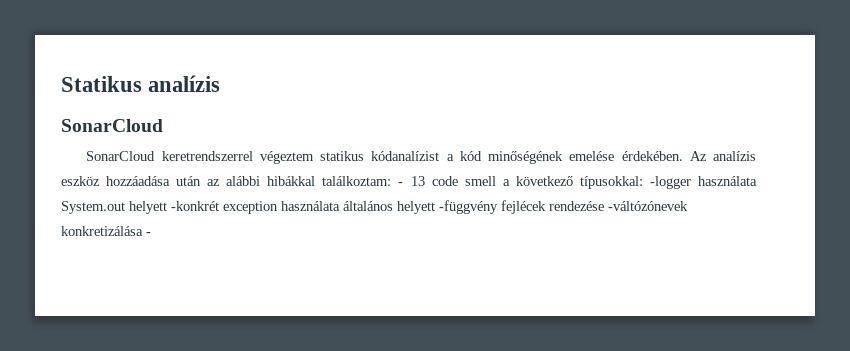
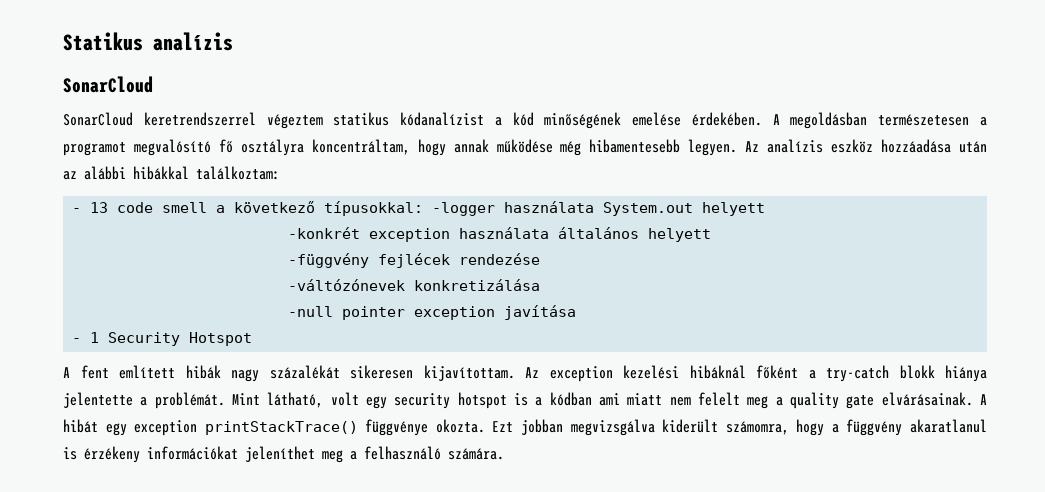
+ A megoldásban természetesen a programot megvalósító fő osztályra koncentráltam, hogy annak működése még hibamentesebb legyen.
- Az analízis eszköz hozzáadása után az alábbi hibákkal találkoztam: - 13 code smell a következő típusokkal: -logger használata System.out helyett -konkrét exception használata általános helyett -függvény fejlécek rendezése -váltózónevek konkretizálása -
+ Az analízis eszköz hozzáadása után az alábbi hibákkal találkoztam:
+ - 13 code smell a következő típusokkal: -logger használata System.out helyett
+ -konkrét exception használata általános helyett
+ -függvény fejlécek rendezése
+ -váltózónevek konkretizálása
+ -null pointer exception javítása
+ - 1 Security Hotspot
+ A fent említett hibák nagy százalékát sikeresen kijavítottam. Az exception kezelési hibáknál főként a try-catch blokk hiánya jelentette a problémát. Mint látható, volt egy security hotspot is a kódban ami miatt nem felelt meg a quality gate elvárásainak. A hibát egy exception printStackTrace() függvénye okozta. Ezt jobban megvizsgálva kiderült számomra, hogy a függvény akaratlanul is érzékeny információkat jeleníthet meg a felhasználó számára.

